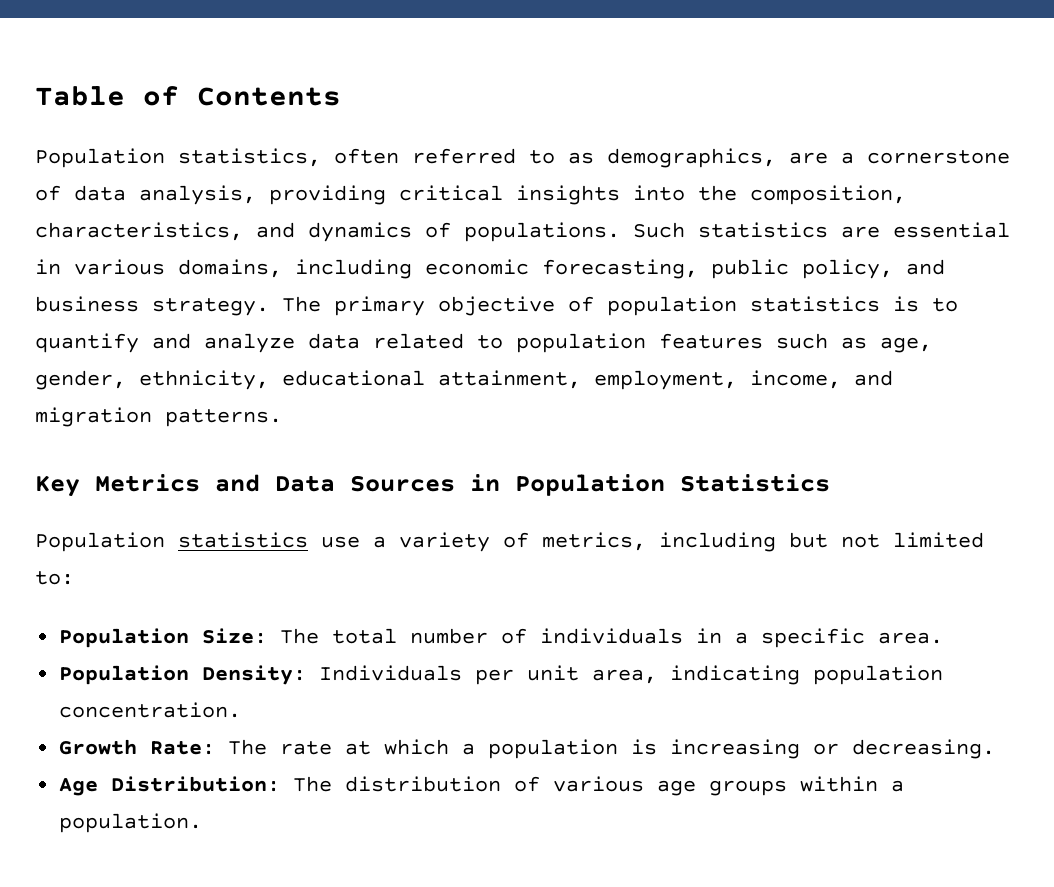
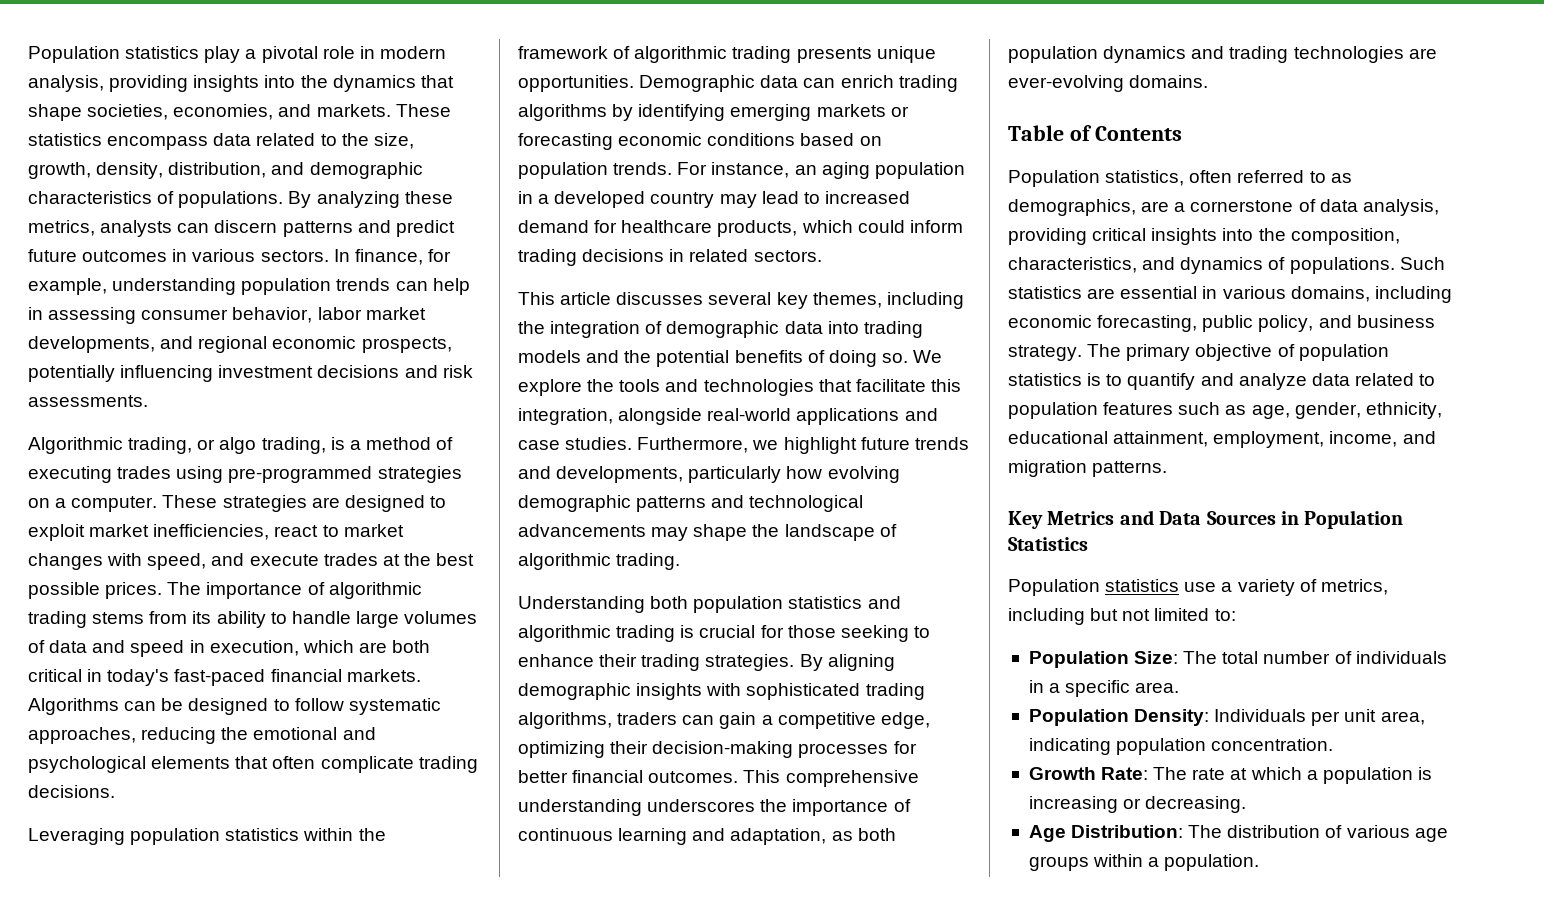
+ Population statistics play a pivotal role in modern analysis, providing insights into the dynamics that shape societies, economies, and markets. These statistics encompass data related to the size, growth, density, distribution, and demographic characteristics of populations. By analyzing these metrics, analysts can discern patterns and predict future outcomes in various sectors. In finance, for example, understanding population trends can help in assessing consumer behavior, labor market developments, and regional economic prospects, potentially influencing investment decisions and risk assessments.
+ Algorithmic trading, or algo trading, is a method of executing trades using pre-programmed strategies on a computer. These strategies are designed to exploit market inefficiencies, react to market changes with speed, and execute trades at the best possible prices. The importance of algorithmic trading stems from its ability to handle large volumes of data and speed in execution, which are both critical in today's fast-paced financial markets. Algorithms can be designed to follow systematic approaches, reducing the emotional and psychological elements that often complicate trading decisions.
+ Leveraging population statistics within the framework of algorithmic trading presents unique opportunities. Demographic data can enrich trading algorithms by identifying emerging markets or forecasting economic conditions based on population trends. For instance, an aging population in a developed country may lead to increased demand for healthcare products, which could inform trading decisions in related sectors.
+ This article discusses several key themes, including the integration of demographic data into trading models and the potential benefits of doing so. We explore the tools and technologies that facilitate this integration, alongside real-world applications and case studies. Furthermore, we highlight future trends and developments, particularly how evolving demographic patterns and technological advancements may shape the landscape of algorithmic trading.
+ Understanding both population statistics and algorithmic trading is crucial for those seeking to enhance their trading strategies. By aligning demographic insights with sophisticated trading algorithms, traders can gain a competitive edge, optimizing their decision-making processes for better financial outcomes. This comprehensive understanding underscores the importance of continuous learning and adaptation, as both population dynamics and trading technologies are ever-evolving domains.

